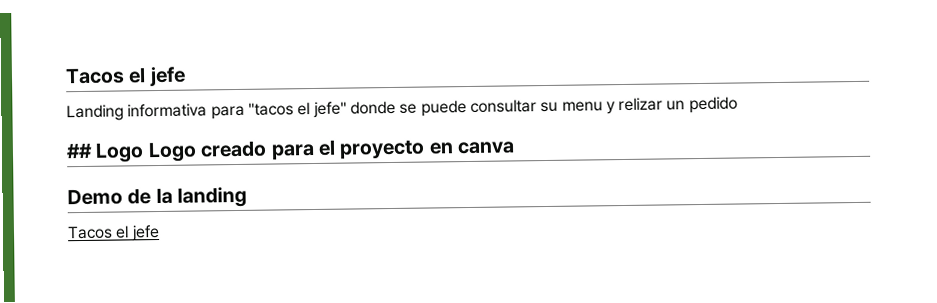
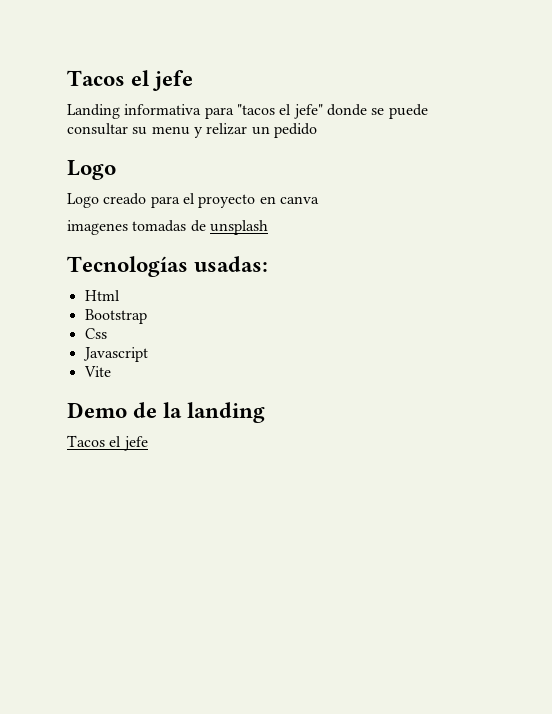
  Landing informativa para "tacos el jefe" donde se puede consultar su menu y relizar un pedido
- ## Logo Logo creado para el proyecto en canva
+ Logo
+ Logo creado para el proyecto en canva
+ imagenes tomadas de unsplash
+ Tecnologías usadas:
+ Html
+ Bootstrap
+ Css
+ Javascript
+ Vite

